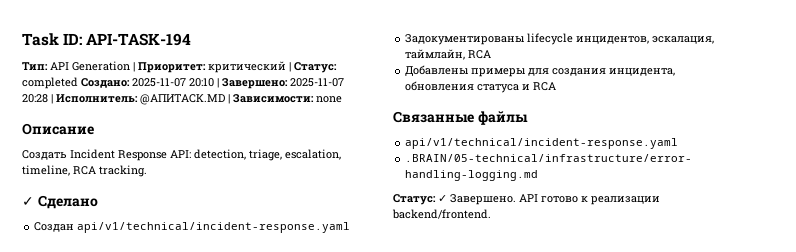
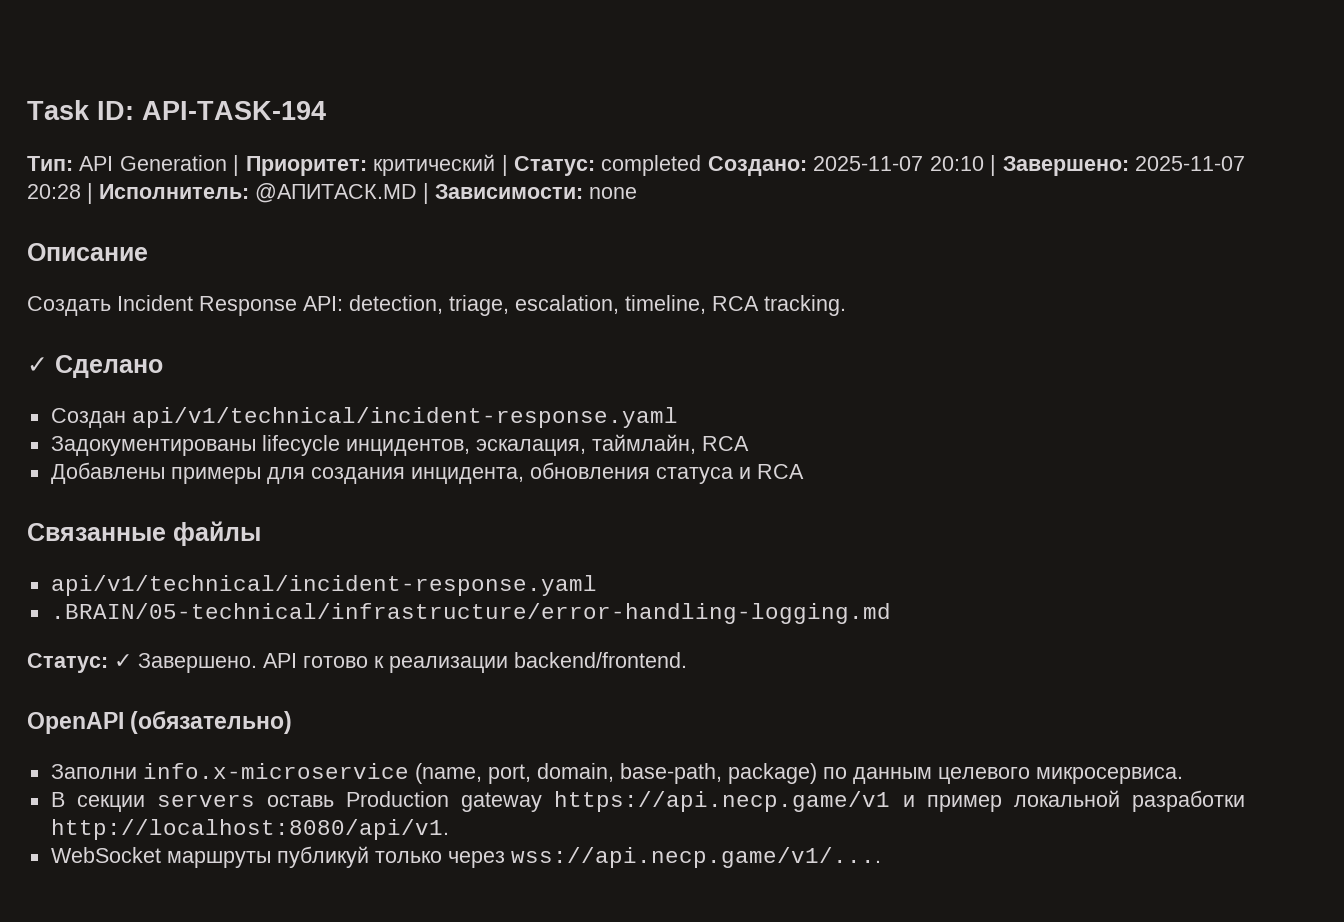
+ OpenAPI (обязательно)
+ Заполни info.x-microservice (name, port, domain, base-path, package) по данным целевого микросервиса.
+ В секции servers оставь Production gateway https://api.necp.game/v1 и пример локальной разработки http://localhost:8080/api/v1.
+ WebSocket маршруты публикуй только через wss://api.necp.game/v1/....

